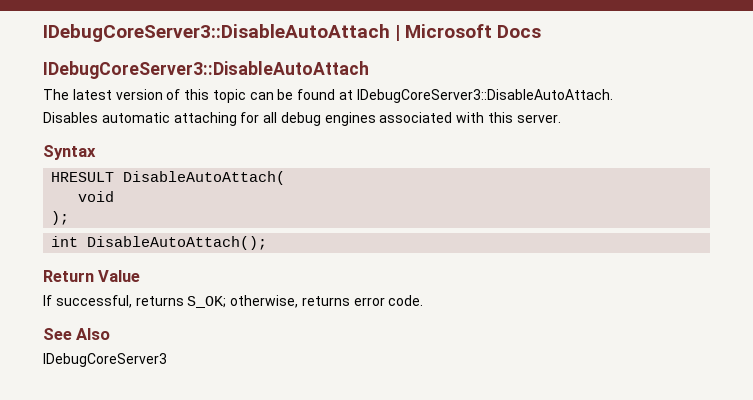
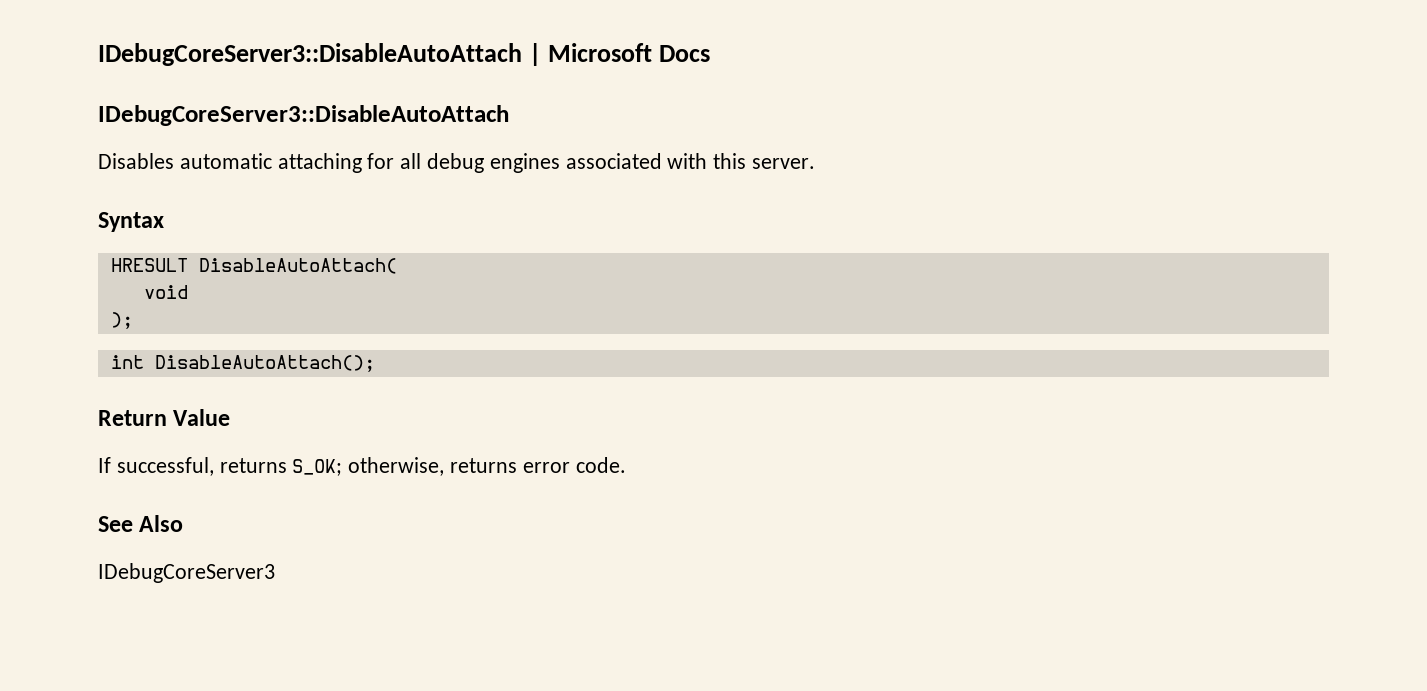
- The latest version of this topic can be found at IDebugCoreServer3::DisableAutoAttach.

